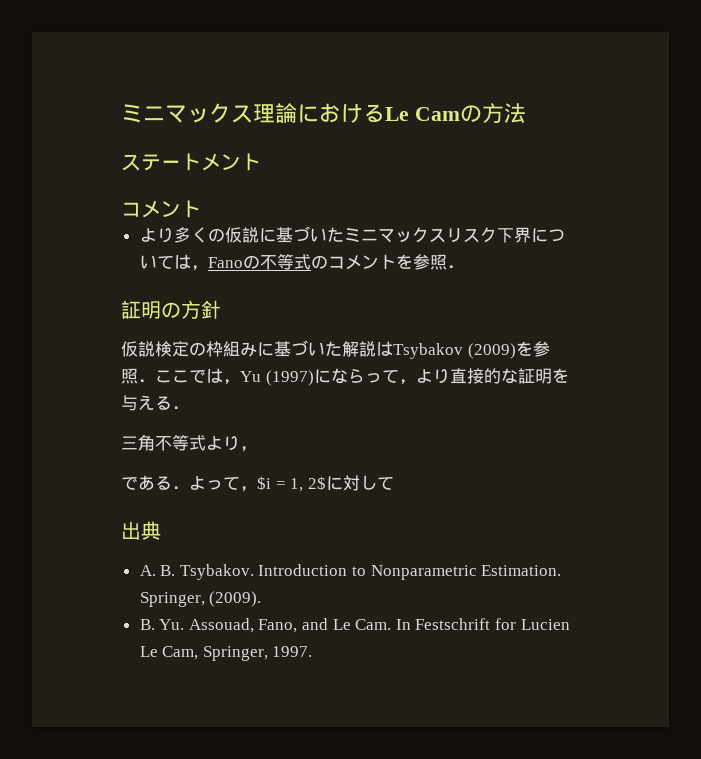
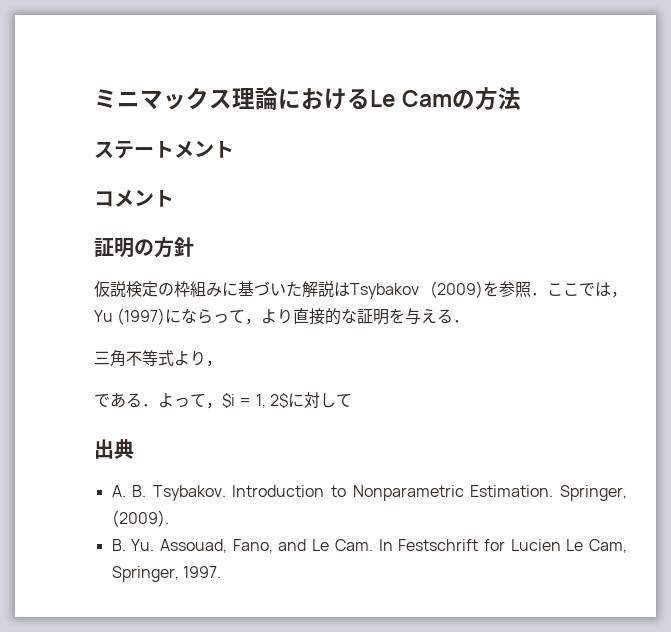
- より多くの仮説に基づいたミニマックスリスク下界については，Fanoの不等式のコメントを参照．

